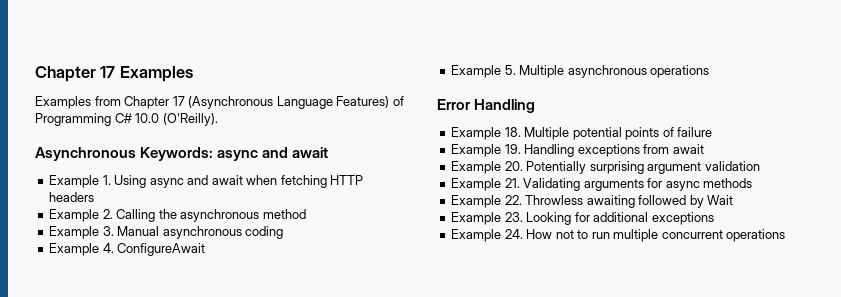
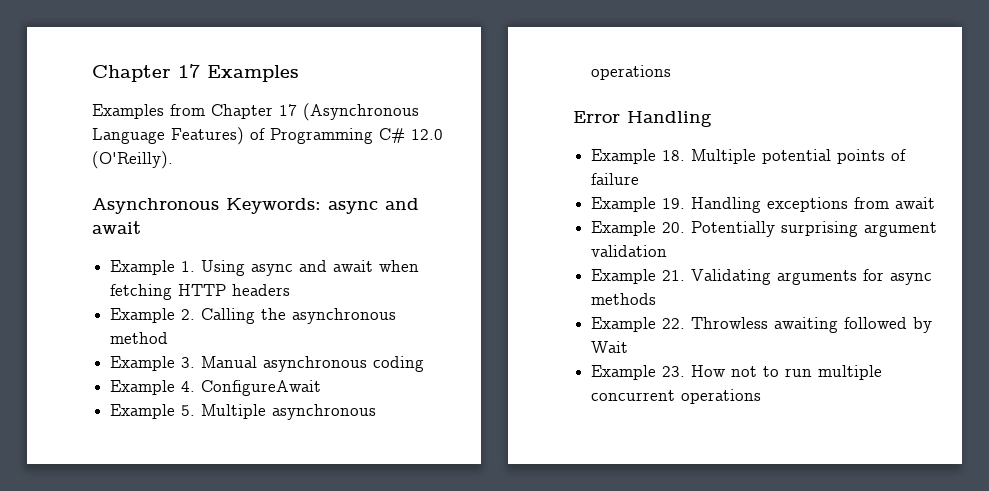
- Examples from Chapter 17 (Asynchronous Language Features) of Programming C# 10.0 (O'Reilly).
+ Examples from Chapter 17 (Asynchronous Language Features) of Programming C# 12.0 (O'Reilly).
- Example 23. Looking for additional exceptions
- Example 24. How not to run multiple concurrent operations
+ Example 23. How not to run multiple concurrent operations

